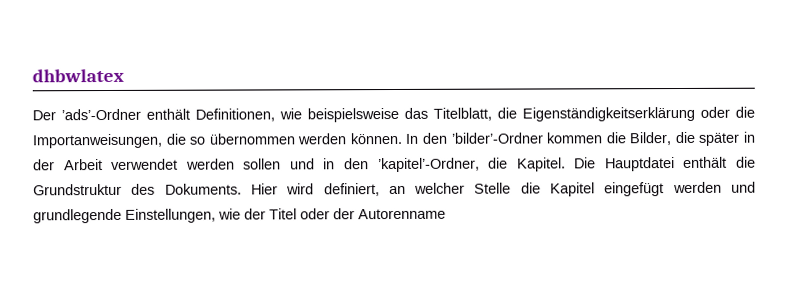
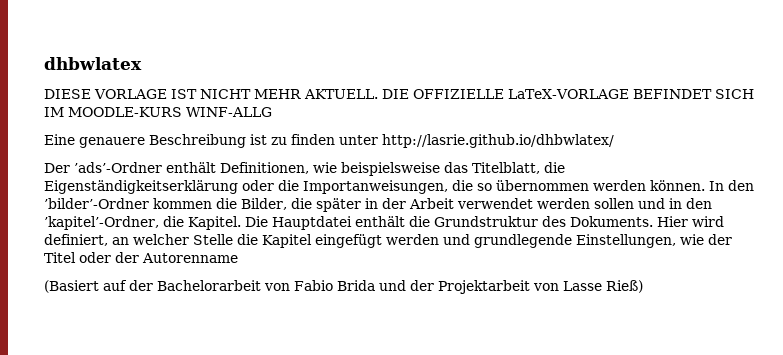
+ DIESE VORLAGE IST NICHT MEHR AKTUELL. DIE OFFIZIELLE LaTeX-VORLAGE BEFINDET SICH IM MOODLE-KURS WINF-ALLG
+ Eine genauere Beschreibung ist zu finden unter http://lasrie.github.io/dhbwlatex/
+ (Basiert auf der Bachelorarbeit von Fabio Brida und der Projektarbeit von Lasse Rieß)

